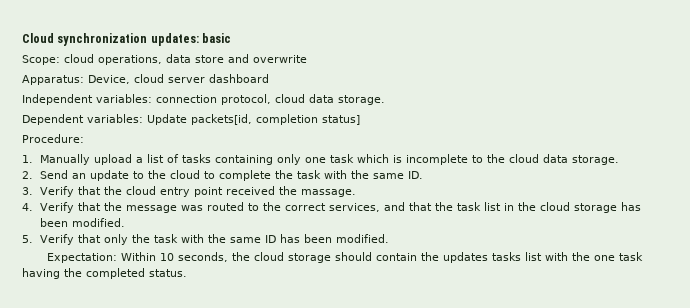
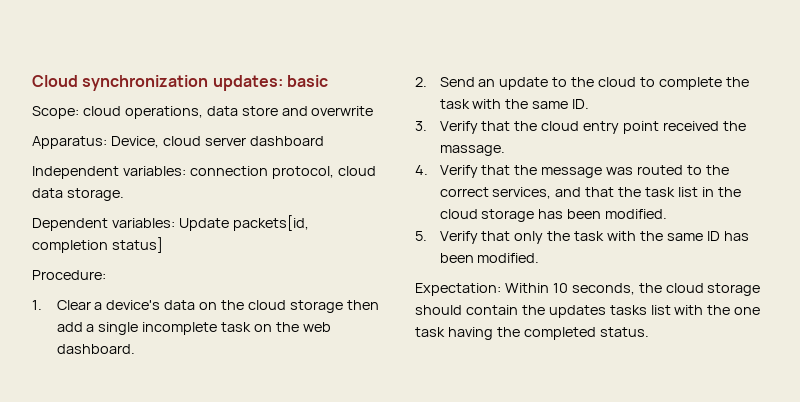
- 1. Manually upload a list of tasks containing only one task which is incomplete to the cloud data storage.
+ 1. Clear a device's data on the cloud storage then add a single incomplete task on the web dashboard.

